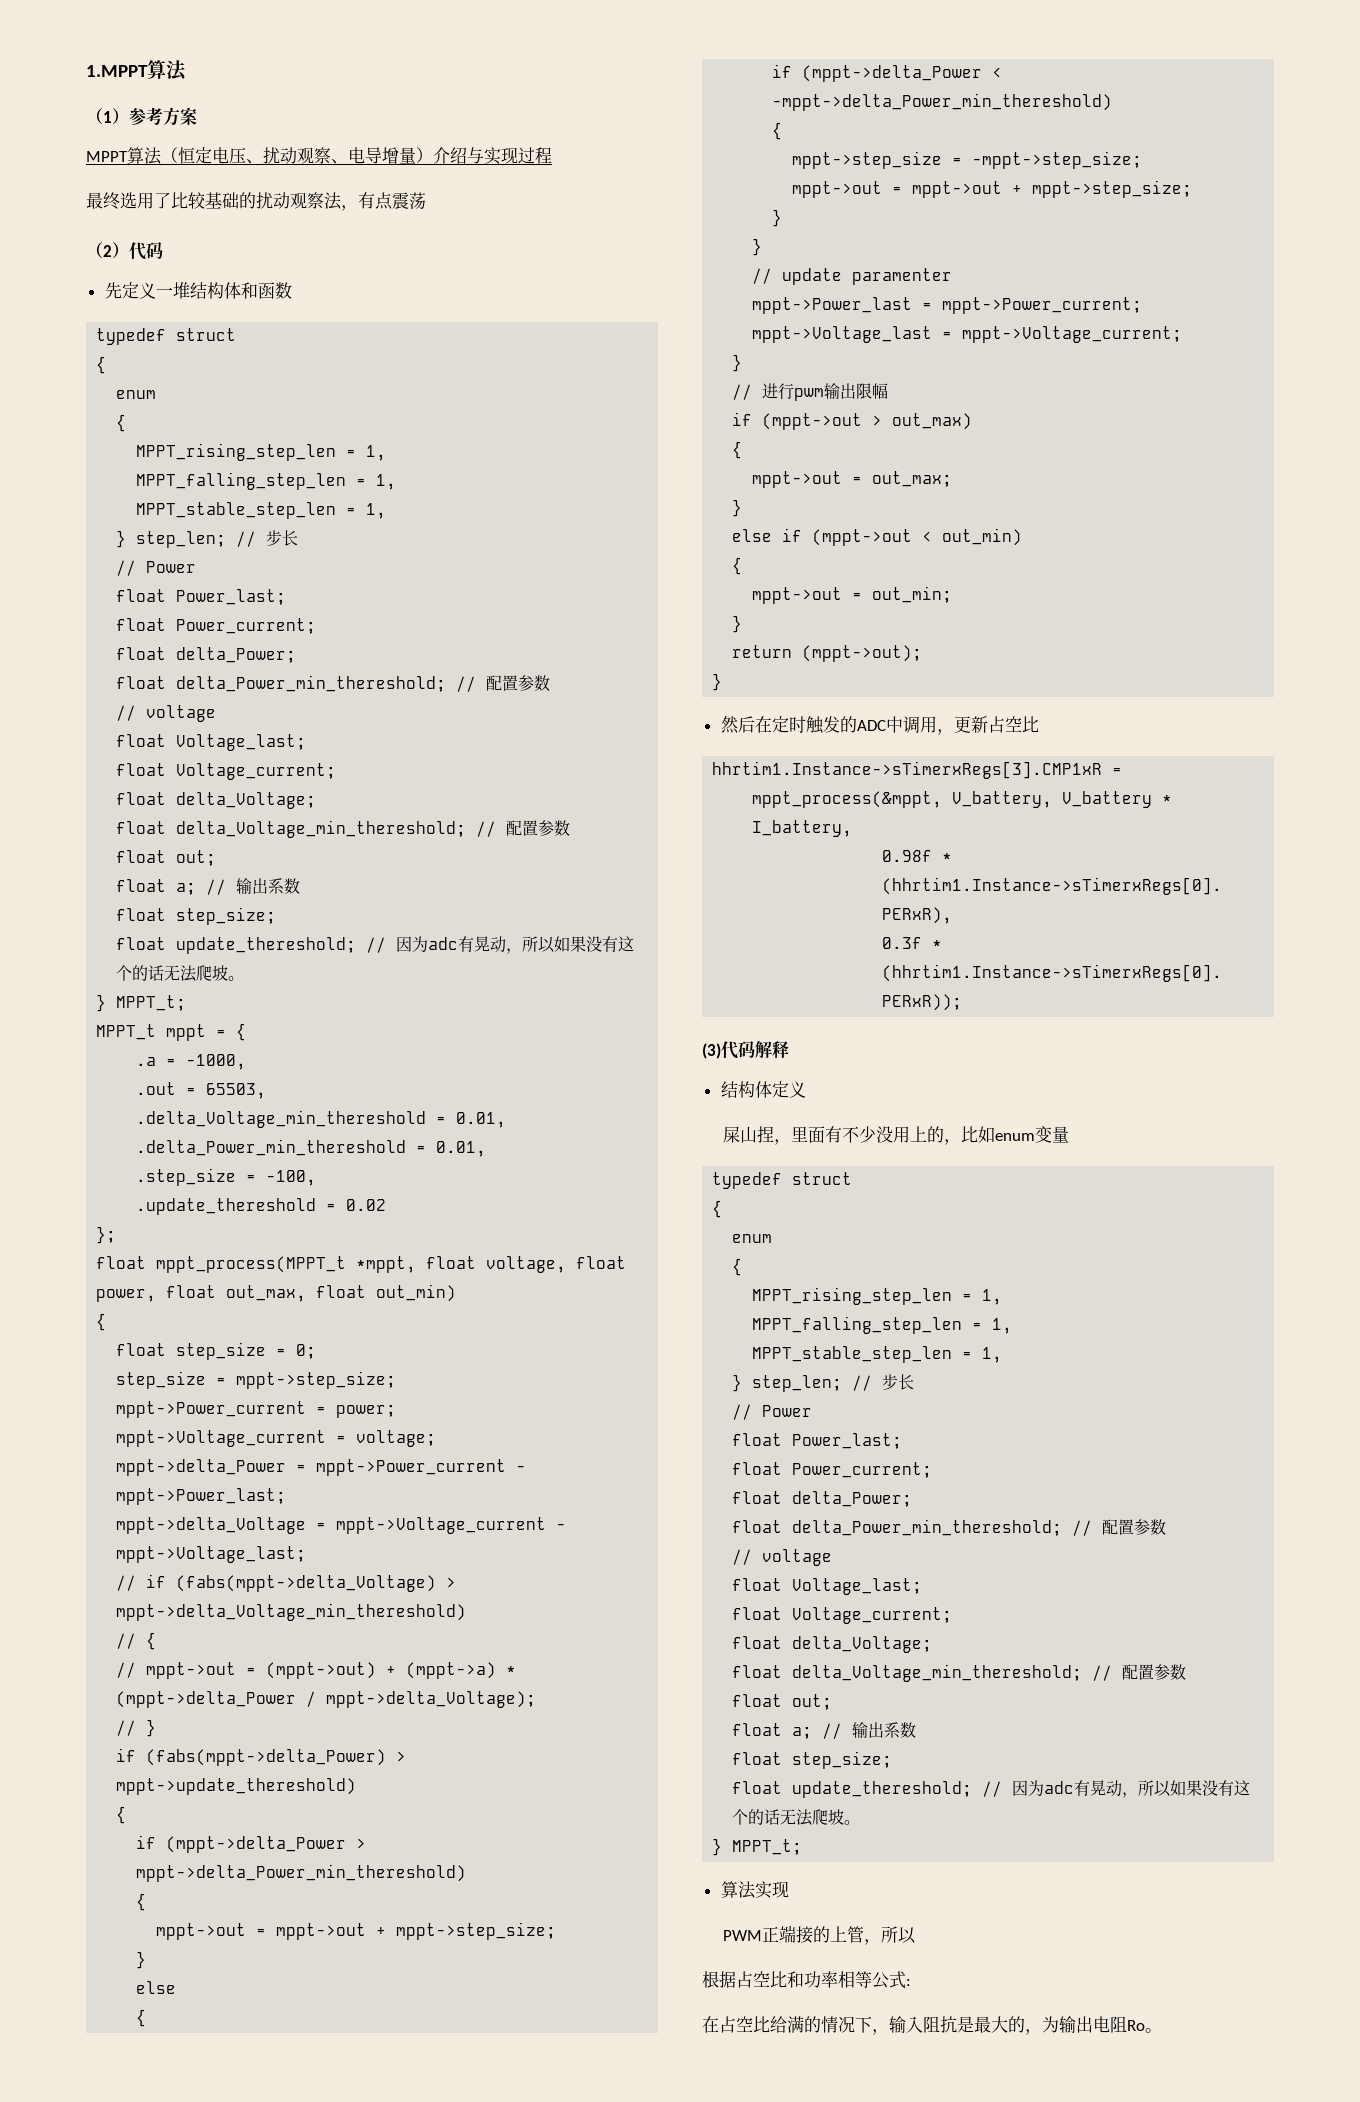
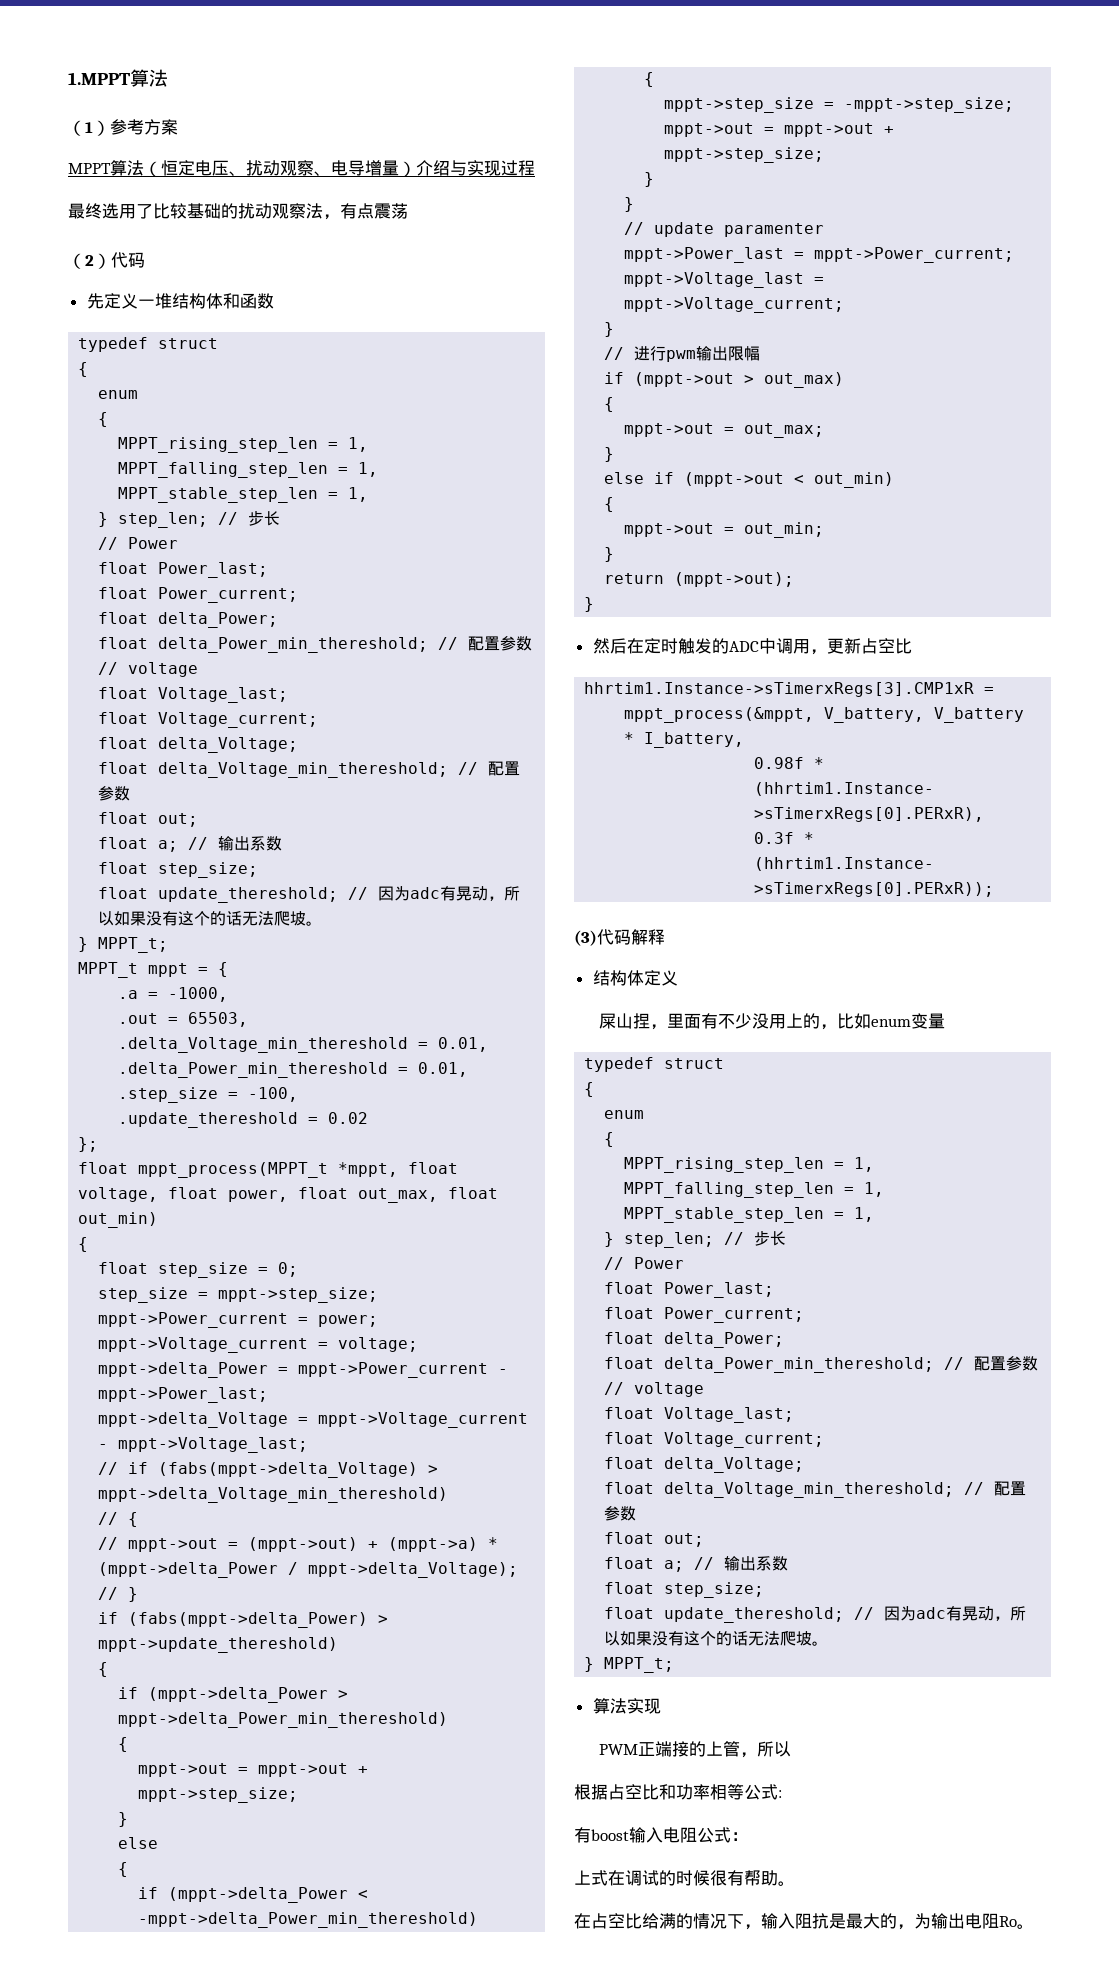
+ 有boost输入电阻公式：
+ 上式在调试的时候很有帮助。

